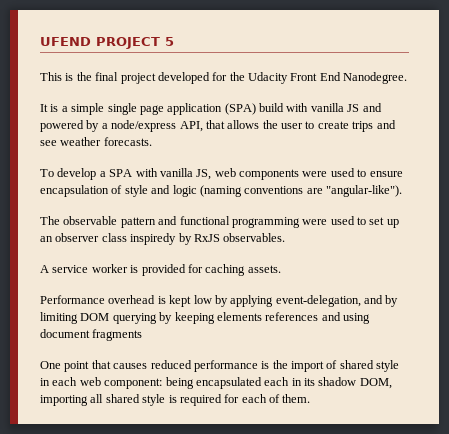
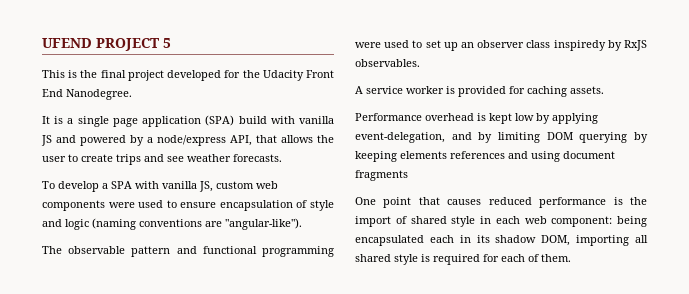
- It is a simple single page application (SPA) build with vanilla JS and powered by a node/express API, that allows the user to create trips and see weather forecasts.
+ It is a single page application (SPA) build with vanilla JS and powered by a node/express API, that allows the user to create trips and see weather forecasts.
- To develop a SPA with vanilla JS, web components were used to ensure encapsulation of style and logic (naming conventions are "angular-like").
+ To develop a SPA with vanilla JS, custom web components were used to ensure encapsulation of style and logic (naming conventions are "angular-like").

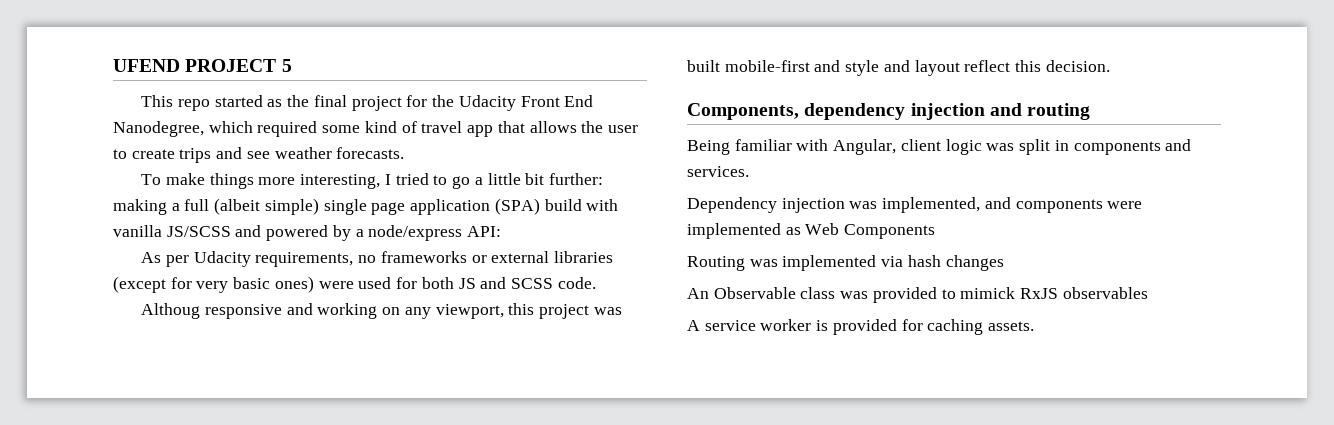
- This is the final project developed for the Udacity Front End Nanodegree.
- It is a single page application (SPA) build with vanilla JS and powered by a node/express API, that allows the user to create trips and see weather forecasts.
+ This repo started as the final project for the Udacity Front End Nanodegree, which required some kind of travel app that allows the user to create trips and see weather forecasts.
- To develop a SPA with vanilla JS, custom web components were used to ensure encapsulation of style and logic (naming conventions are "angular-like").
- The observable pattern and functional programming were used to set up an observer class inspiredy by RxJS observables.
+ To make things more interesting, I tried to go a little bit further: making a full (albeit simple) single page application (SPA) build with vanilla JS/SCSS and powered by a node/express API:
+ As per Udacity requirements, no frameworks or external libraries (except for very basic ones) were used for both JS and SCSS code.
+ Althoug responsive and working on any viewport, this project was built mobile-first and style and layout reflect this decision.
+ Components, dependency injection and routing
+ Being familiar with Angular, client logic was split in components and services.
+ Dependency injection was implemented, and components were implemented as Web Components
+ Routing was implemented via hash changes
+ An Observable class was provided to mimick RxJS observables
- Performance overhead is kept low by applying event-delegation, and by limiting DOM querying by keeping elements references and using document fragments
- One point that causes reduced performance is the import of shared style in each web component: being encapsulated each in its shadow DOM, importing all shared style is required for each of them.

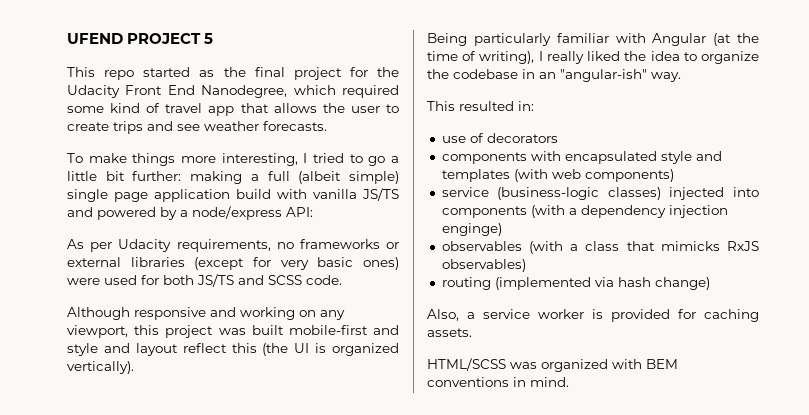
- To make things more interesting, I tried to go a little bit further: making a full (albeit simple) single page application (SPA) build with vanilla JS/SCSS and powered by a node/express API:
+ To make things more interesting, I tried to go a little bit further: making a full (albeit simple) single page application build with vanilla JS/TS and powered by a node/express API:
- As per Udacity requirements, no frameworks or external libraries (except for very basic ones) were used for both JS and SCSS code.
+ As per Udacity requirements, no frameworks or external libraries (except for very basic ones) were used for both JS/TS and SCSS code.
- Althoug responsive and working on any viewport, this project was built mobile-first and style and layout reflect this decision.
- Components, dependency injection and routing
- Being familiar with Angular, client logic was split in components and services.
- Dependency injection was implemented, and components were implemented as Web Components
- Routing was implemented via hash changes
- An Observable class was provided to mimick RxJS observables
- A service worker is provided for caching assets.
+ Although responsive and working on any viewport, this project was built mobile-first and style and layout reflect this (the UI is organized vertically).
+ Being particularly familiar with Angular (at the time of writing), I really liked the idea to organize the codebase in an "angular-ish" way.
+ This resulted in:
+ use of decorators
+ components with encapsulated style and templates (with web components)
+ service (business-logic classes) injected into components (with a dependency injection enginge)
+ observables (with a class that mimicks RxJS observables)
+ routing (implemented via hash change)
+ Also, a service worker is provided for caching assets.
+ HTML/SCSS was organized with BEM conventions in mind.

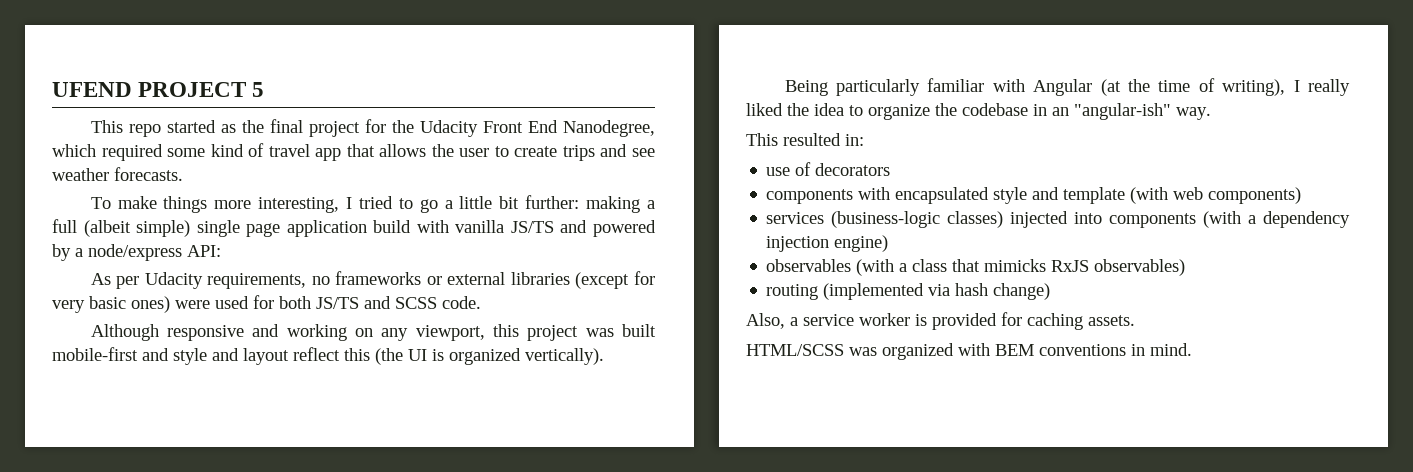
- components with encapsulated style and templates (with web components)
+ components with encapsulated style and template (with web components)
- service (business-logic classes) injected into components (with a dependency injection enginge)
+ services (business-logic classes) injected into components (with a dependency injection engine)

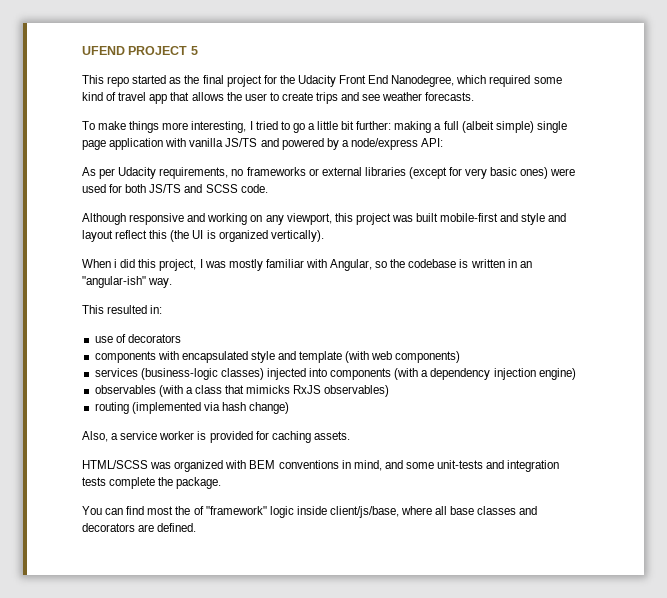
- To make things more interesting, I tried to go a little bit further: making a full (albeit simple) single page application build with vanilla JS/TS and powered by a node/express API:
+ To make things more interesting, I tried to go a little bit further: making a full (albeit simple) single page application with vanilla JS/TS and powered by a node/express API:
- Being particularly familiar with Angular (at the time of writing), I really liked the idea to organize the codebase in an "angular-ish" way.
+ When i did this project, I was mostly familiar with Angular, so the codebase is written in an "angular-ish" way.
- HTML/SCSS was organized with BEM conventions in mind.
+ HTML/SCSS was organized with BEM conventions in mind, and some unit-tests and integration tests complete the package.
+ You can find most the of "framework" logic inside client/js/base, where all base classes and decorators are defined.

